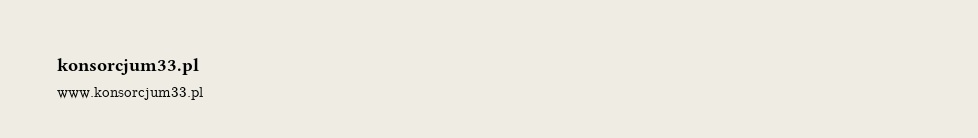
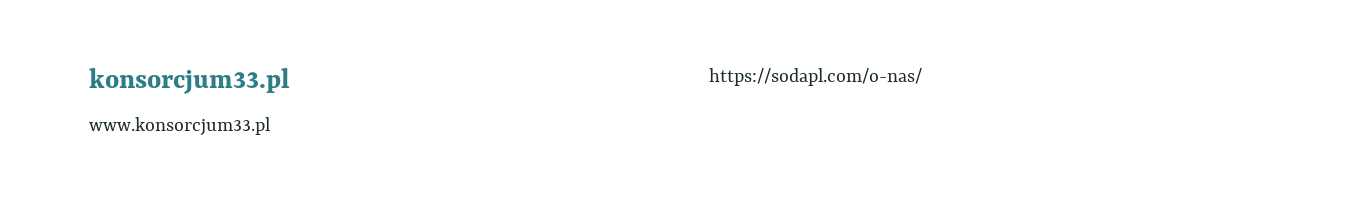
+ https://sodapl.com/o-nas/

